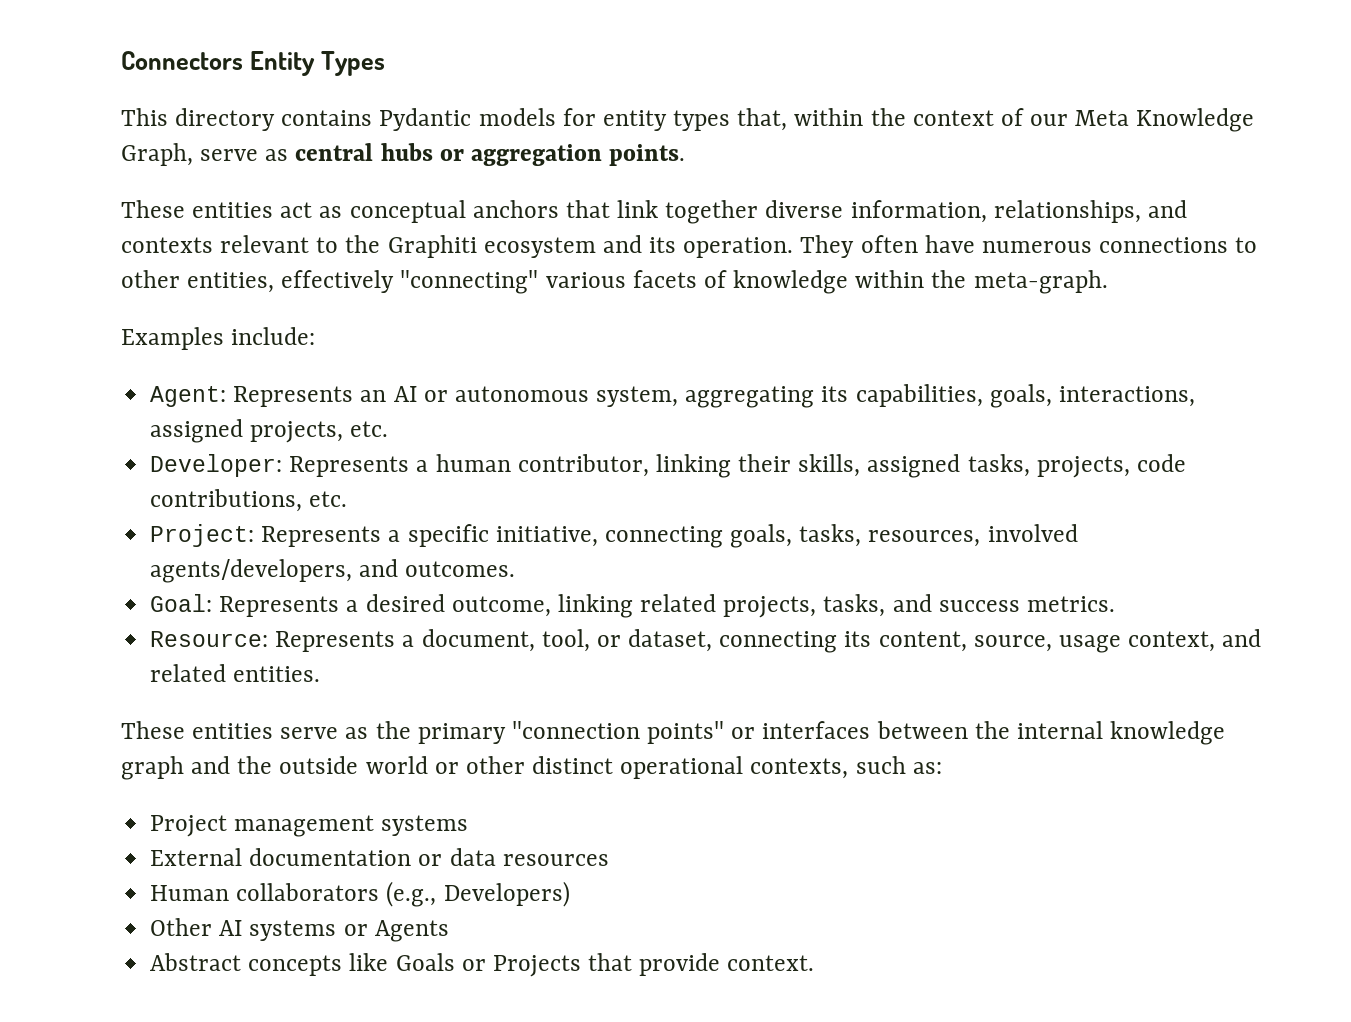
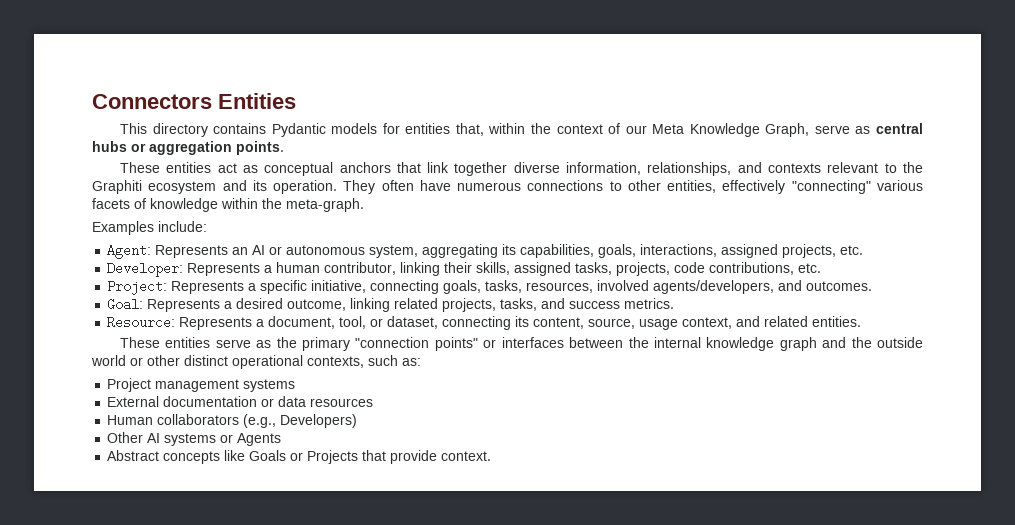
- Connectors Entity Types
+ Connectors Entities
- This directory contains Pydantic models for entity types that, within the context of our Meta Knowledge Graph, serve as central hubs or aggregation points.
+ This directory contains Pydantic models for entities that, within the context of our Meta Knowledge Graph, serve as central hubs or aggregation points.

